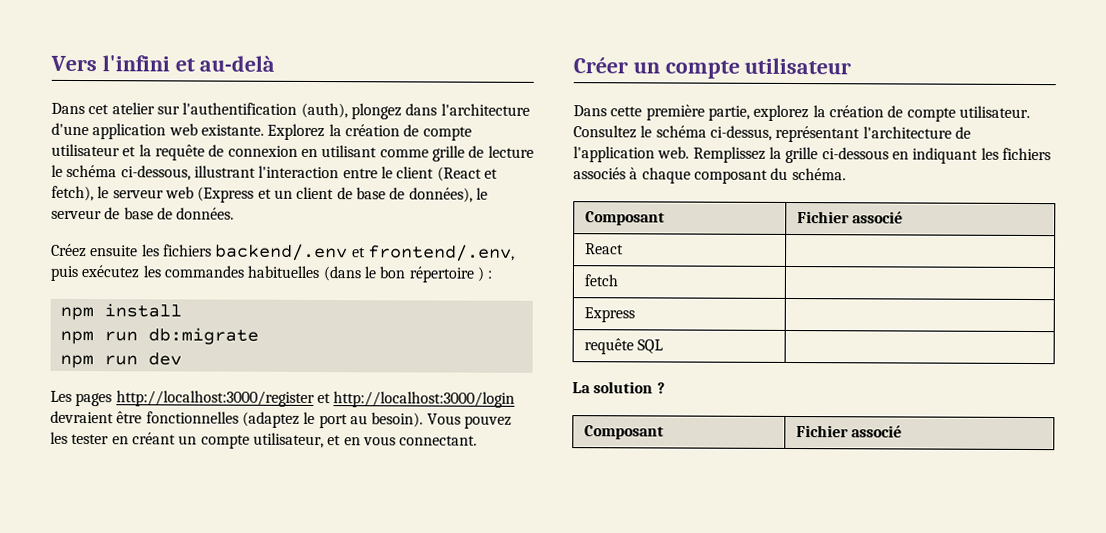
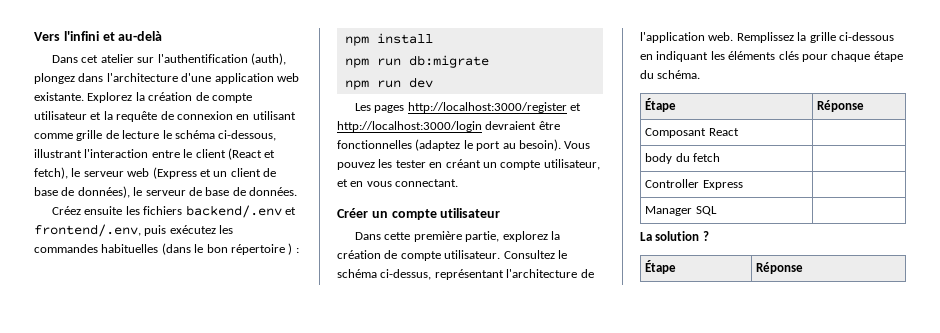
- Remplissez la grille ci-dessous en indiquant les fichiers associés à chaque composant du schéma.
- Composant | Fichier associé
- React |
+ Remplissez la grille ci-dessous en indiquant les éléments clés pour chaque étape du schéma.
+ Étape | Réponse
+ Composant React |
- fetch |
+ body du fetch |
- Express |
+ Controller Express |
- requête SQL |
+ Manager SQL |
  La solution ?
- Composant | Fichier associé
+ Étape | Réponse

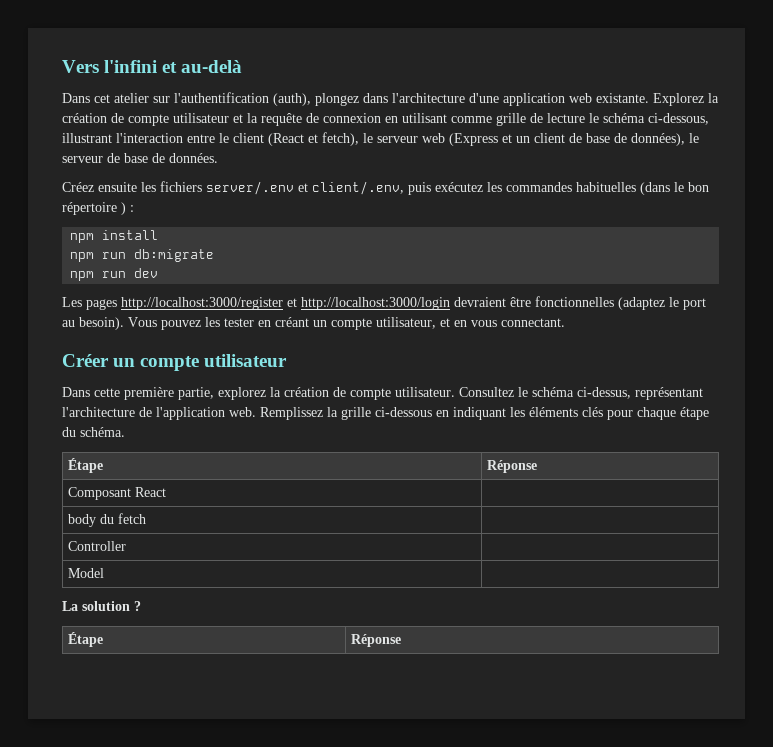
- Créez ensuite les fichiers backend/.env et frontend/.env, puis exécutez les commandes habituelles (dans le bon répertoire ) :
+ Créez ensuite les fichiers server/.env et client/.env, puis exécutez les commandes habituelles (dans le bon répertoire ) :
- Controller Express |
- Manager SQL |
+ Controller |
+ Model |

